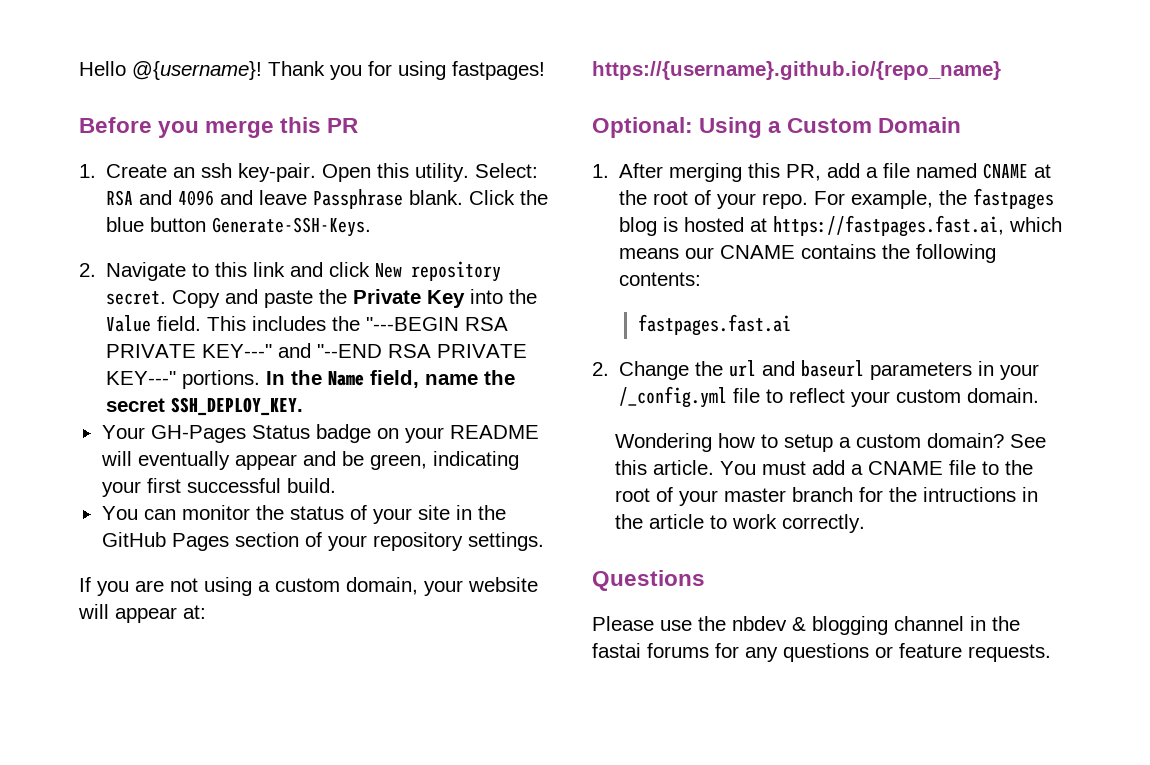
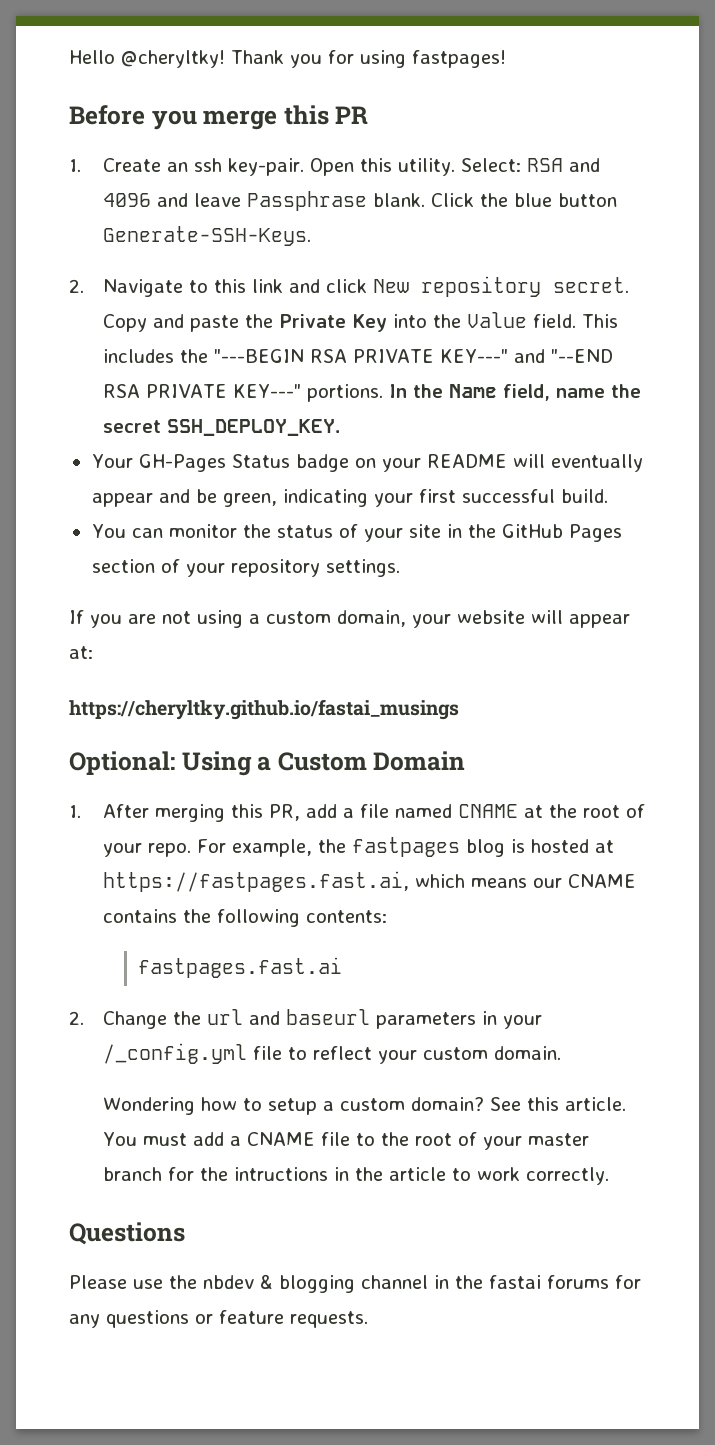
- Hello @{username}!
+ Hello @cheryltky!
- https://{username}.github.io/{repo_name}
+ https://cheryltky.github.io/fastai_musings

